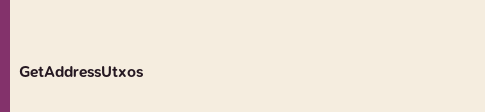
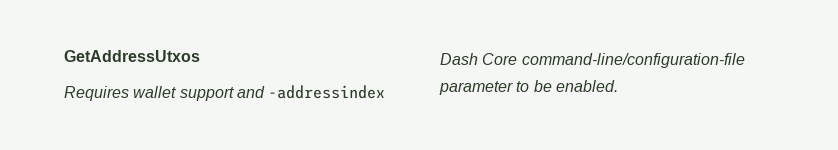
+ Requires wallet support and -addressindex Dash Core command-line/configuration-file parameter to be enabled.

